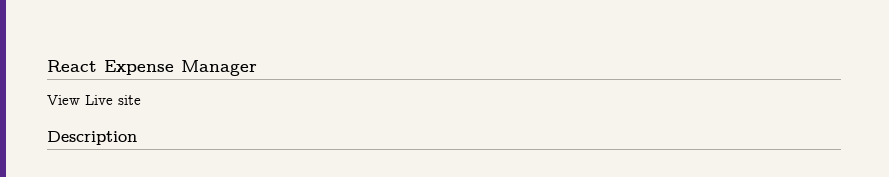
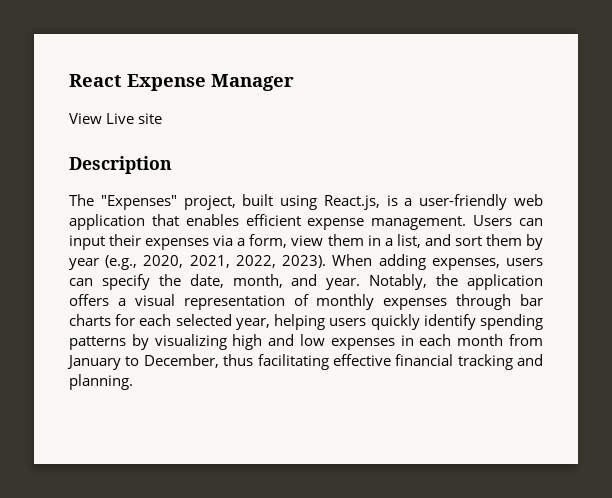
+ The "Expenses" project, built using React.js, is a user-friendly web application that enables efficient expense management. Users can input their expenses via a form, view them in a list, and sort them by year (e.g., 2020, 2021, 2022, 2023). When adding expenses, users can specify the date, month, and year. Notably, the application offers a visual representation of monthly expenses through bar charts for each selected year, helping users quickly identify spending patterns by visualizing high and low expenses in each month from January to December, thus facilitating effective financial tracking and planning.

